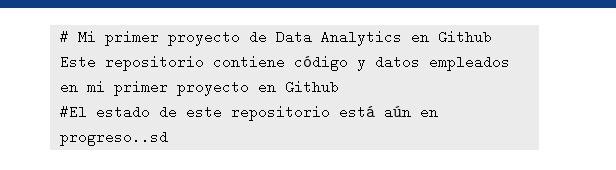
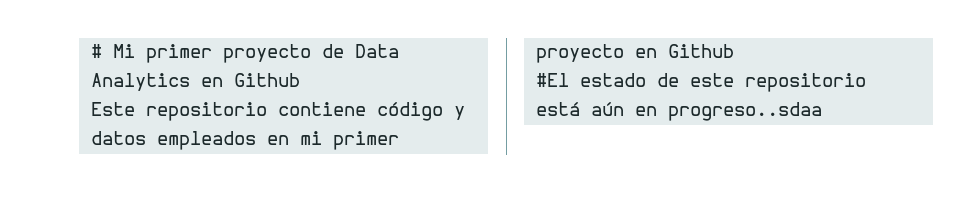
- #El estado de este repositorio está aún en progreso..sd
+ #El estado de este repositorio está aún en progreso..sdaa

